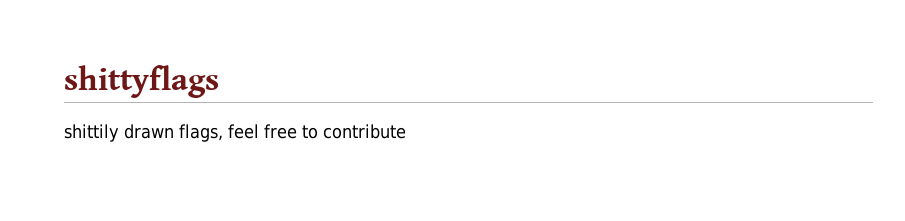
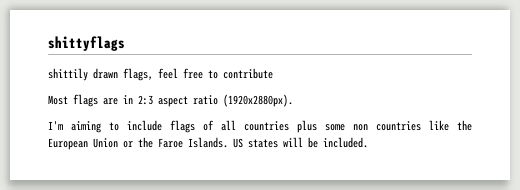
+ Most flags are in 2:3 aspect ratio (1920x2880px).
+ I'm aiming to include flags of all countries plus some non countries like the European Union or the Faroe Islands. US states will be included.

